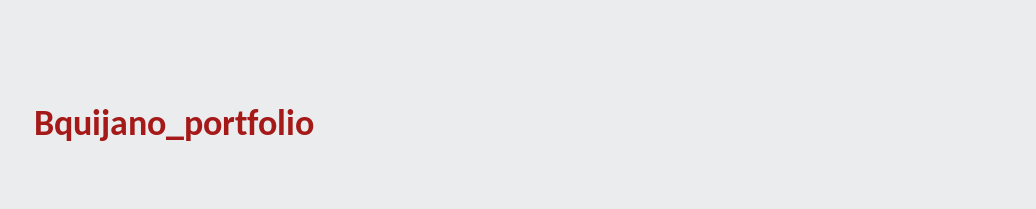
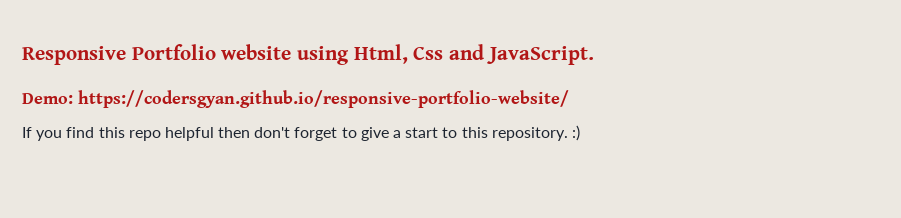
- Bquijano_portfolio
+ Responsive Portfolio website using Html, Css and JavaScript.
+ Demo: https://codersgyan.github.io/responsive-portfolio-website/
+ If you find this repo helpful then don't forget to give a start to this repository. :)

